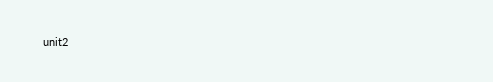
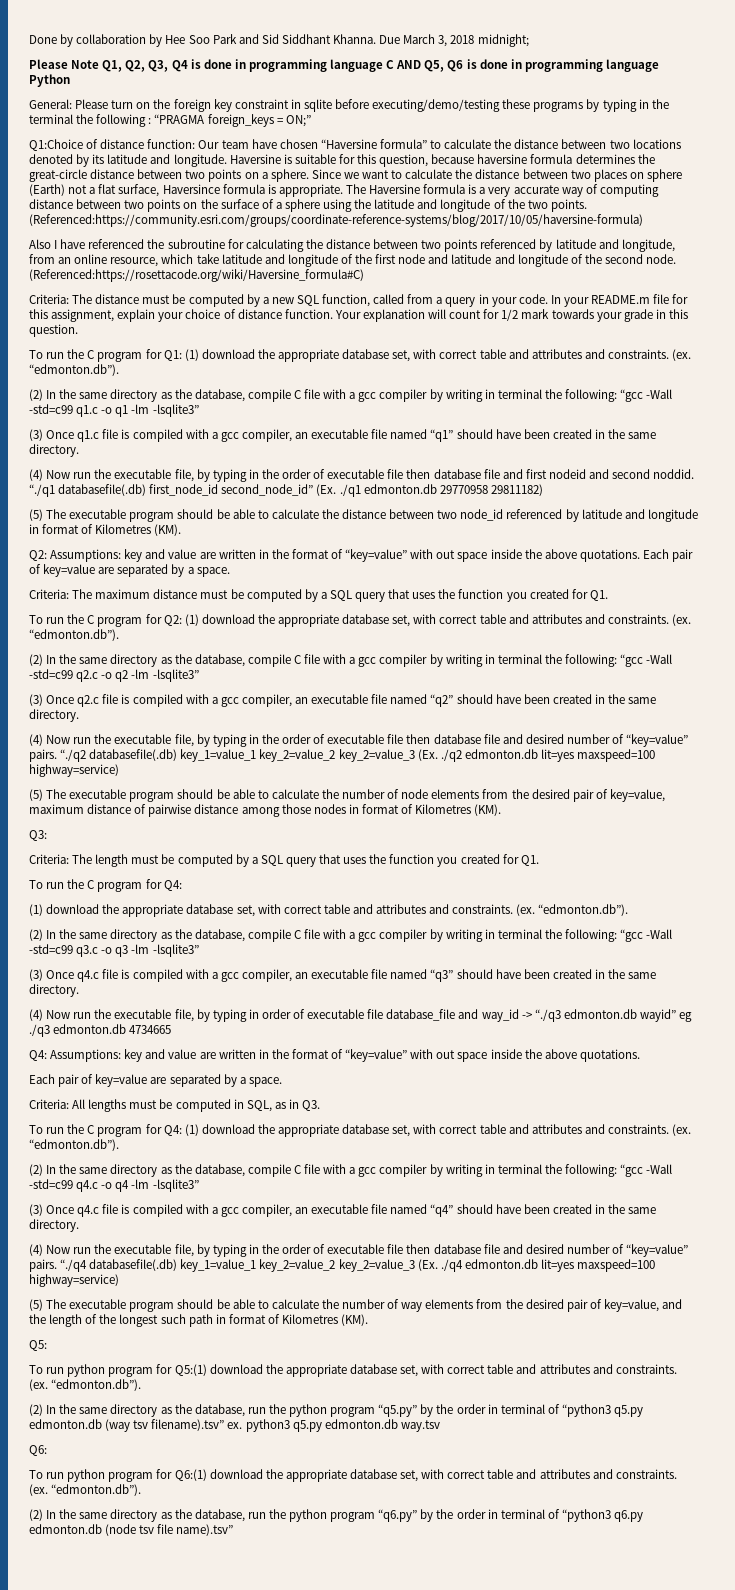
- unit2
+ Done by collaboration by Hee Soo Park and Sid Siddhant Khanna. Due March 3, 2018 midnight;
+ Please Note Q1, Q2, Q3, Q4 is done in programming language C AND Q5, Q6 is done in programming language Python
+ General: Please turn on the foreign key constraint in sqlite before executing/demo/testing these programs by typing in the terminal the following : “PRAGMA foreign_keys = ON;”
+ Q1:Choice of distance function: Our team have chosen “Haversine formula” to calculate the distance between two locations denoted by its latitude and longitude. Haversine is suitable for this question, because haversine formula determines the great-circle distance between two points on a sphere. Since we want to calculate the distance between two places on sphere (Earth) not a flat surface, Haversince formula is appropriate. The Haversine formula is a very accurate way of computing distance between two points on the surface of a sphere using the latitude and longitude of the two points. (Referenced:https://community.esri.com/groups/coordinate-reference-systems/blog/2017/10/05/haversine-formula)
+ Also I have referenced the subroutine for calculating the distance between two points referenced by latitude and longitude, from an online resource, which take latitude and longitude of the first node and latitude and longitude of the second node. (Referenced:https://rosettacode.org/wiki/Haversine_formula#C)
+ Criteria: The distance must be computed by a new SQL function, called from a query in your code. In your README.m file for this assignment, explain your choice of distance function. Your explanation will count for 1/2 mark towards your grade in this question.
+ To run the C program for Q1: (1) download the appropriate database set, with correct table and attributes and constraints. (ex. “edmonton.db”).
+ (2) In the same directory as the database, compile C file with a gcc compiler by writing in terminal the following: “gcc -Wall -std=c99 q1.c -o q1 -lm -lsqlite3”
+ (3) Once q1.c file is compiled with a gcc compiler, an executable file named “q1” should have been created in the same directory.
+ (4) Now run the executable file, by typing in the order of executable file then database file and first nodeid and second noddid. “./q1 databasefile(.db) first_node_id second_node_id” (Ex. ./q1 edmonton.db 29770958 29811182)
+ (5) The executable program should be able to calculate the distance between two node_id referenced by latitude and longitude in format of Kilometres (KM).
+ Q2: Assumptions: key and value are written in the format of “key=value” with out space inside the above quotations. Each pair of key=value are separated by a space.
+ Criteria: The maximum distance must be computed by a SQL query that uses the function you created for Q1.
+ To run the C program for Q2: (1) download the appropriate database set, with correct table and attributes and constraints. (ex. “edmonton.db”).
+ (2) In the same directory as the database, compile C file with a gcc compiler by writing in terminal the following: “gcc -Wall -std=c99 q2.c -o q2 -lm -lsqlite3”
+ (3) Once q2.c file is compiled with a gcc compiler, an executable file named “q2” should have been created in the same directory.
+ (4) Now run the executable file, by typing in the order of executable file then database file and desired number of “key=value” pairs. “./q2 databasefile(.db) key_1=value_1 key_2=value_2 key_2=value_3 (Ex. ./q2 edmonton.db lit=yes maxspeed=100 highway=service)
+ (5) The executable program should be able to calculate the number of node elements from the desired pair of key=value, maximum distance of pairwise distance among those nodes in format of Kilometres (KM).
+ Q3:
+ Criteria: The length must be computed by a SQL query that uses the function you created for Q1.
+ To run the C program for Q4:
+ (1) download the appropriate database set, with correct table and attributes and constraints. (ex. “edmonton.db”).
+ (2) In the same directory as the database, compile C file with a gcc compiler by writing in terminal the following: “gcc -Wall -std=c99 q3.c -o q3 -lm -lsqlite3”
+ (3) Once q4.c file is compiled with a gcc compiler, an executable file named “q3” should have been created in the same directory.
+ (4) Now run the executable file, by typing in order of executable file database_file and way_id -> “./q3 edmonton.db wayid” eg ./q3 edmonton.db 4734665
+ Q4: Assumptions: key and value are written in the format of “key=value” with out space inside the above quotations.
+ Each pair of key=value are separated by a space.
+ Criteria: All lengths must be computed in SQL, as in Q3.
+ To run the C program for Q4: (1) download the appropriate database set, with correct table and attributes and constraints. (ex. “edmonton.db”).
+ (2) In the same directory as the database, compile C file with a gcc compiler by writing in terminal the following: “gcc -Wall -std=c99 q4.c -o q4 -lm -lsqlite3”
+ (3) Once q4.c file is compiled with a gcc compiler, an executable file named “q4” should have been created in the same directory.
+ (4) Now run the executable file, by typing in the order of executable file then database file and desired number of “key=value” pairs. “./q4 databasefile(.db) key_1=value_1 key_2=value_2 key_2=value_3 (Ex. ./q4 edmonton.db lit=yes maxspeed=100 highway=service)
+ (5) The executable program should be able to calculate the number of way elements from the desired pair of key=value, and the length of the longest such path in format of Kilometres (KM).
+ Q5:
+ To run python program for Q5:(1) download the appropriate database set, with correct table and attributes and constraints. (ex. “edmonton.db”).
+ (2) In the same directory as the database, run the python program “q5.py” by the order in terminal of “python3 q5.py edmonton.db (way tsv filename).tsv” ex. python3 q5.py edmonton.db way.tsv
+ Q6:
+ To run python program for Q6:(1) download the appropriate database set, with correct table and attributes and constraints. (ex. “edmonton.db”).
+ (2) In the same directory as the database, run the python program “q6.py” by the order in terminal of “python3 q6.py edmonton.db (node tsv file name).tsv”

